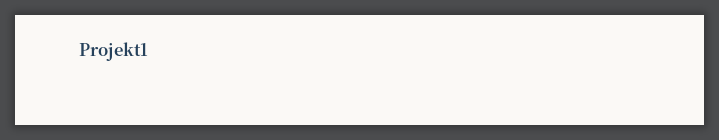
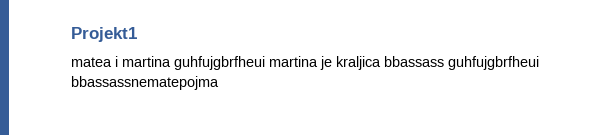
+ matea i martina guhfujgbrfheui martina je kraljica bbassass guhfujgbrfheui bbassassnematepojma

